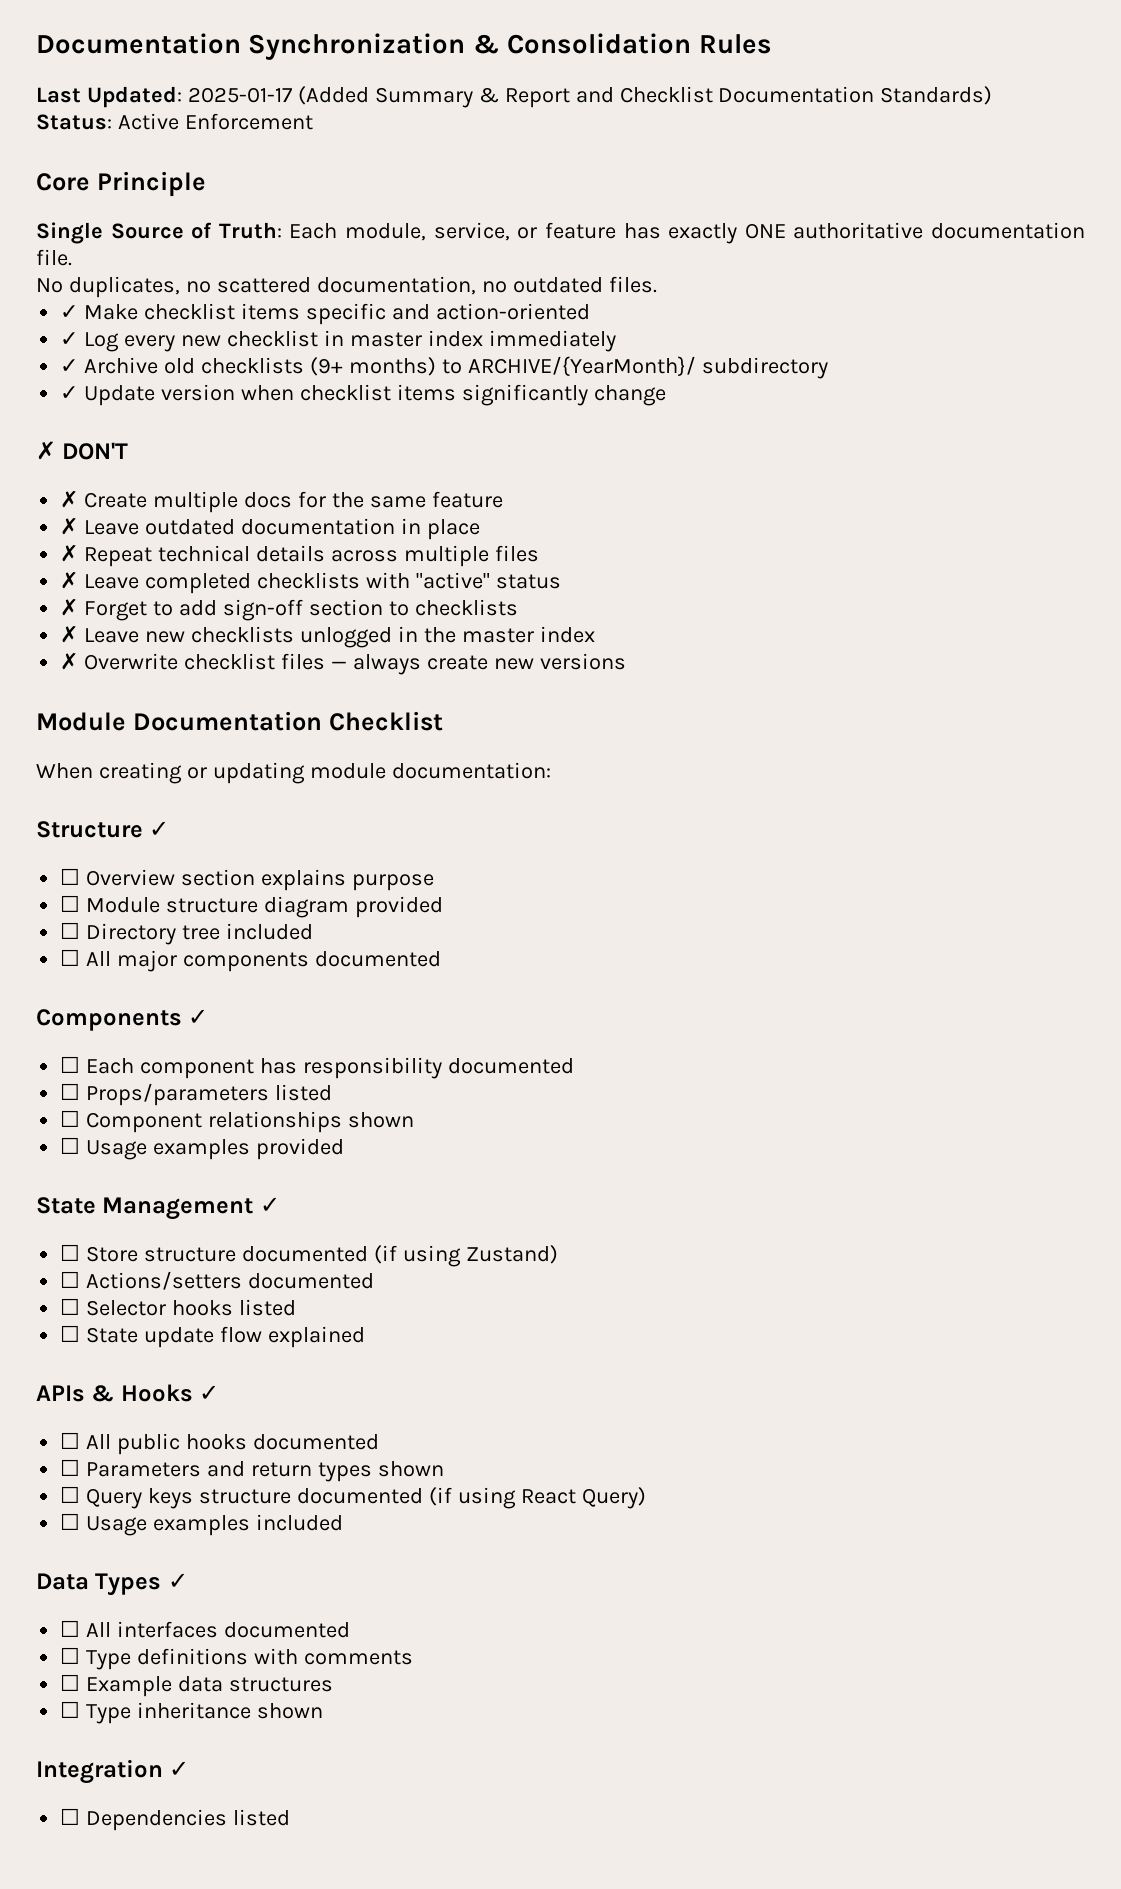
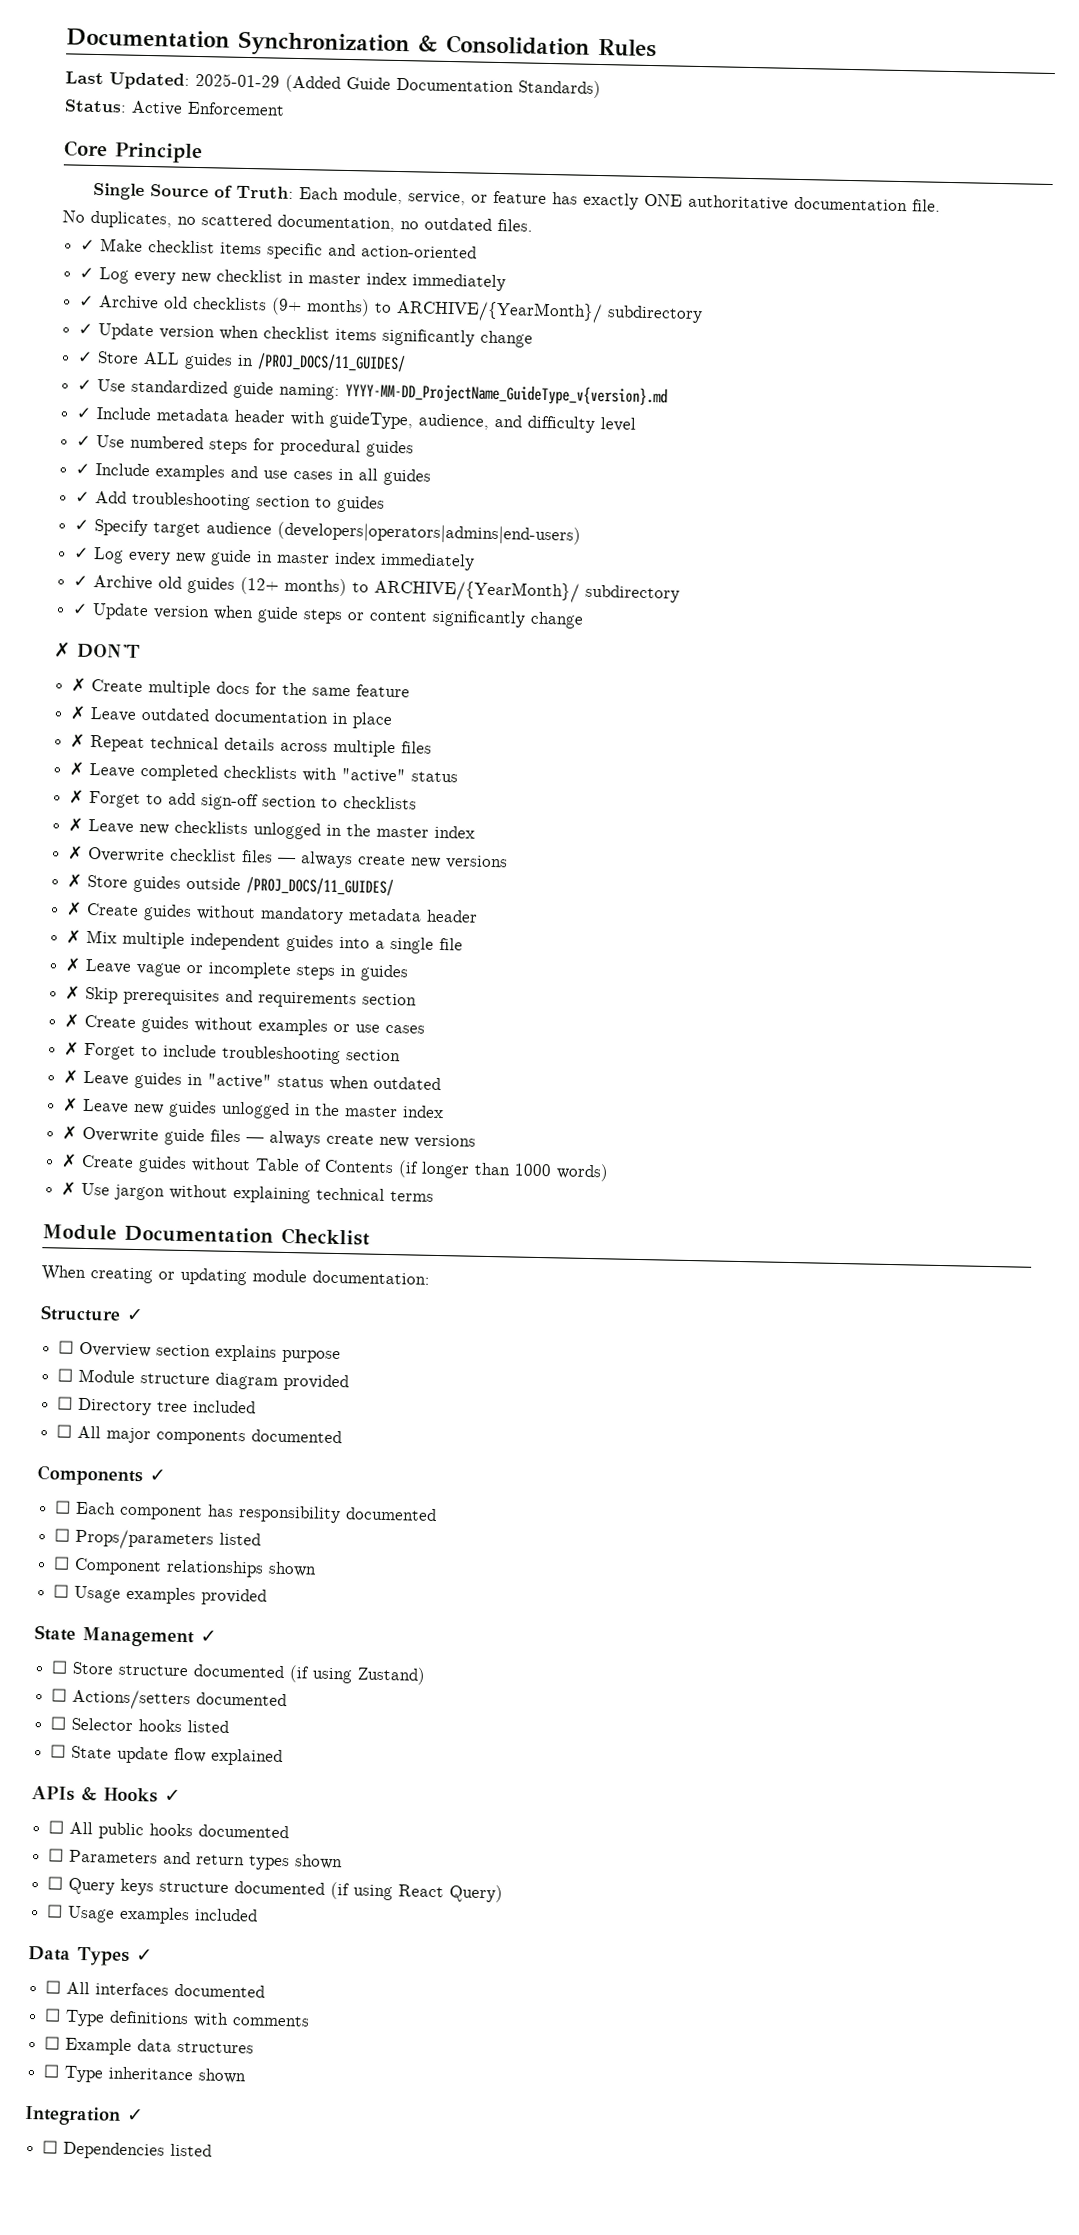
- Last Updated: 2025-01-17 (Added Summary & Report and Checklist Documentation Standards)
+ Last Updated: 2025-01-29 (Added Guide Documentation Standards)
+ ✓ Store ALL guides in /PROJ_DOCS/11_GUIDES/
+ ✓ Use standardized guide naming: YYYY-MM-DD_ProjectName_GuideType_v{version}.md
+ ✓ Include metadata header with guideType, audience, and difficulty level
+ ✓ Use numbered steps for procedural guides
+ ✓ Include examples and use cases in all guides
+ ✓ Add troubleshooting section to guides
+ ✓ Specify target audience (developers|operators|admins|end-users)
+ ✓ Log every new guide in master index immediately
+ ✓ Archive old guides (12+ months) to ARCHIVE/{YearMonth}/ subdirectory
+ ✓ Update version when guide steps or content significantly change
+ ✗ Store guides outside /PROJ_DOCS/11_GUIDES/
+ ✗ Create guides without mandatory metadata header
+ ✗ Mix multiple independent guides into a single file
+ ✗ Leave vague or incomplete steps in guides
+ ✗ Skip prerequisites and requirements section
+ ✗ Create guides without examples or use cases
+ ✗ Forget to include troubleshooting section
+ ✗ Leave guides in "active" status when outdated
+ ✗ Leave new guides unlogged in the master index
+ ✗ Overwrite guide files — always create new versions
+ ✗ Create guides without Table of Contents (if longer than 1000 words)
+ ✗ Use jargon without explaining technical terms

